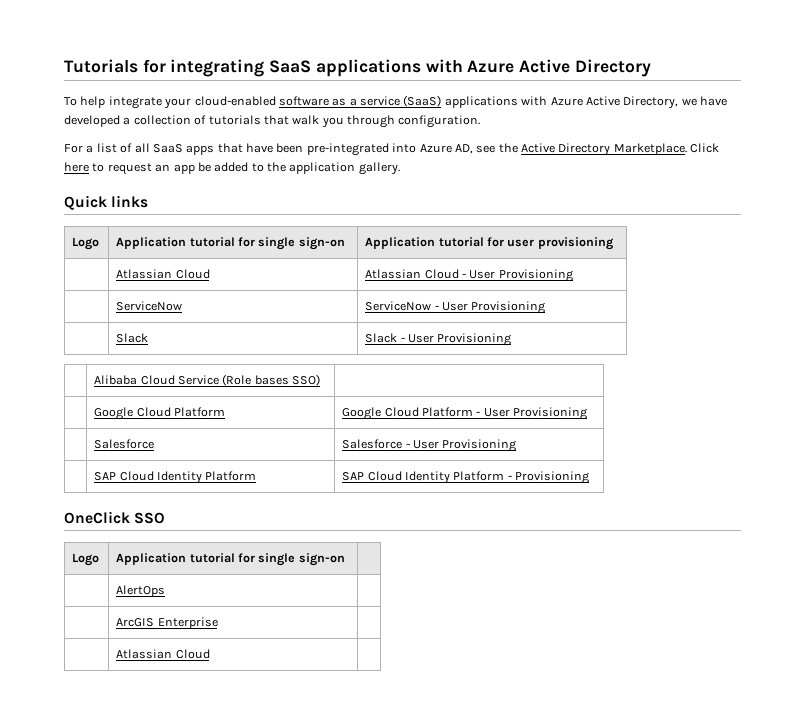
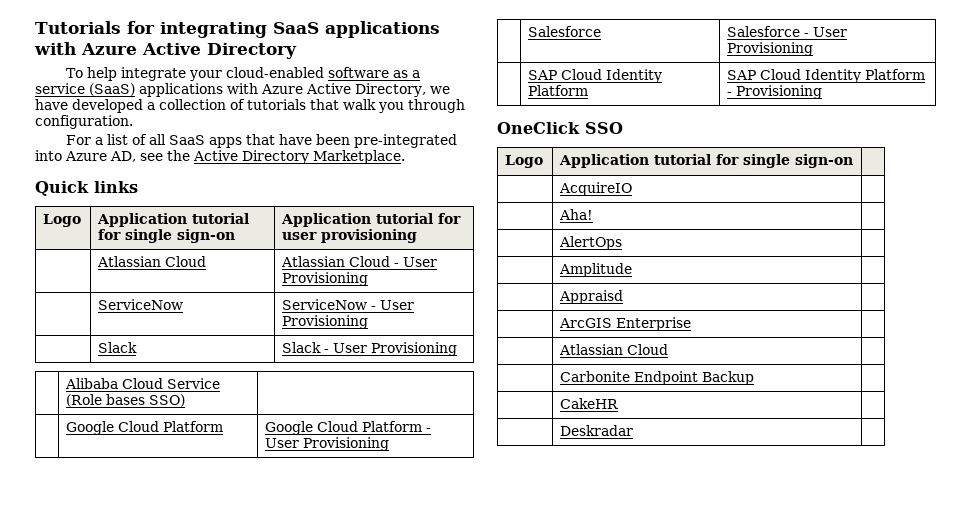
- Click here to request an app be added to the application gallery.
+ | AcquireIO |
+ | Aha! |
+ | Amplitude |
+ | Appraisd |
+ | Carbonite Endpoint Backup |
+ | CakeHR |
+ | Deskradar |

